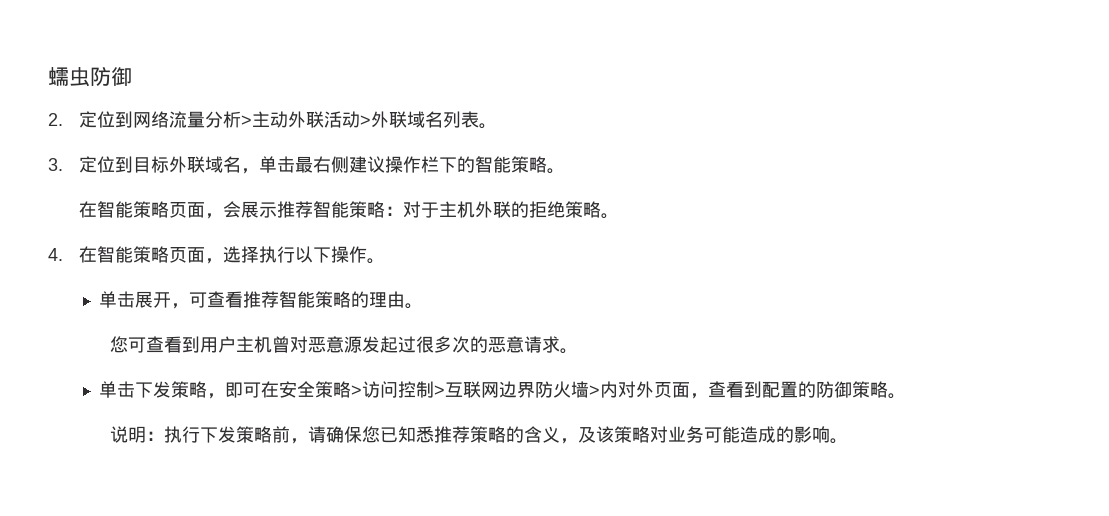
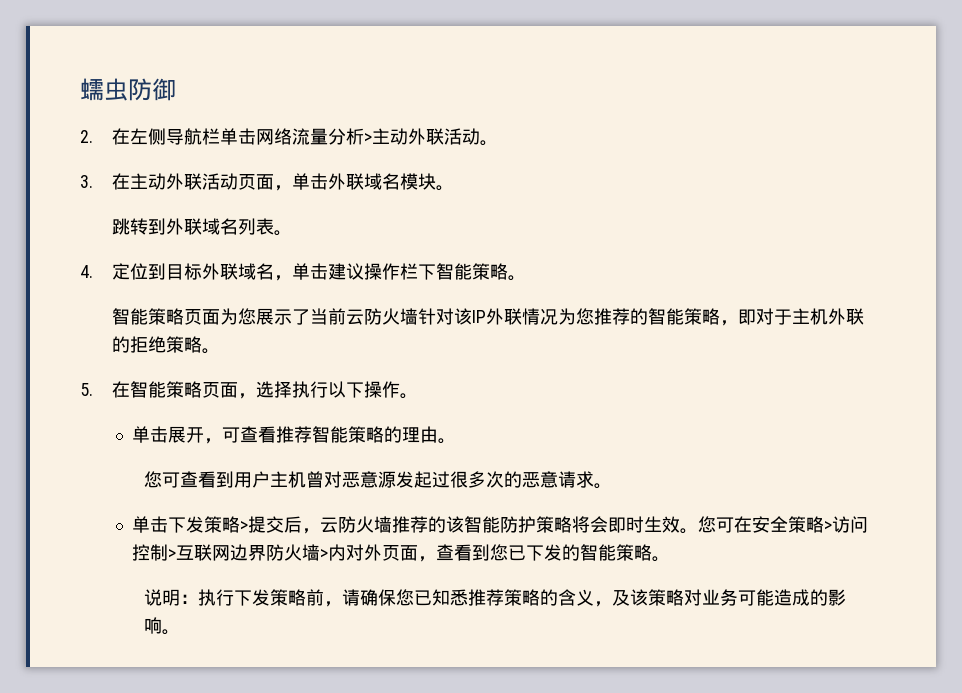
- 2.定位到网络流量分析>主动外联活动>外联域名列表。
+ 2.在左侧导航栏单击网络流量分析>主动外联活动。
+ 3.在主动外联活动页面，单击外联域名模块。
+ 跳转到外联域名列表。
- 3.定位到目标外联域名，单击最右侧建议操作栏下的智能策略。
- 在智能策略页面，会展示推荐智能策略：对于主机外联的拒绝策略。
+ 4.定位到目标外联域名，单击建议操作栏下智能策略。
+ 智能策略页面为您展示了当前云防火墙针对该IP外联情况为您推荐的智能策略，即对于主机外联的拒绝策略。
- 4.在智能策略页面，选择执行以下操作。
+ 5.在智能策略页面，选择执行以下操作。
- 单击下发策略，即可在安全策略>访问控制>互联网边界防火墙>内对外页面，查看到配置的防御策略。
+ 单击下发策略>提交后，云防火墙推荐的该智能防护策略将会即时生效。您可在安全策略>访问控制>互联网边界防火墙>内对外页面，查看到您已下发的智能策略。

